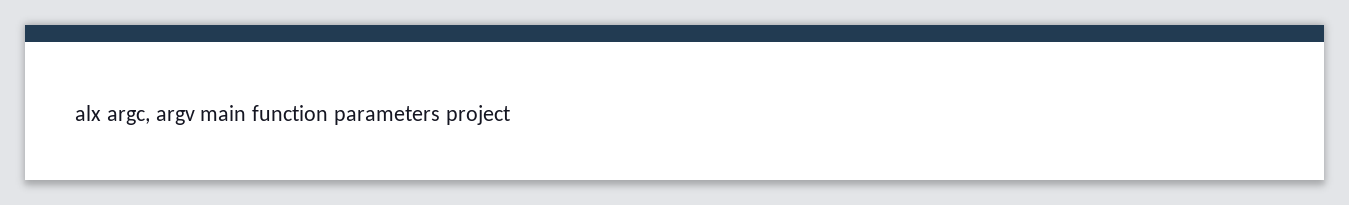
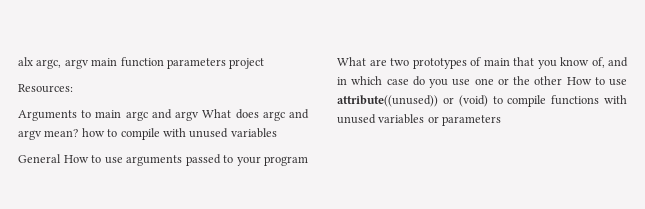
+ Resources:
+ Arguments to main argc and argv What does argc and argv mean? how to compile with unused variables
+ General How to use arguments passed to your program What are two prototypes of main that you know of, and in which case do you use one or the other How to use attribute((unused)) or (void) to compile functions with unused variables or parameters

